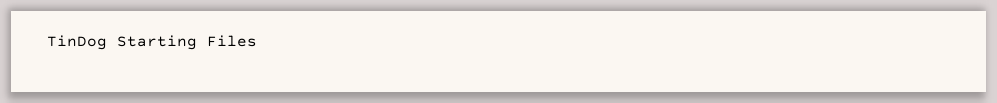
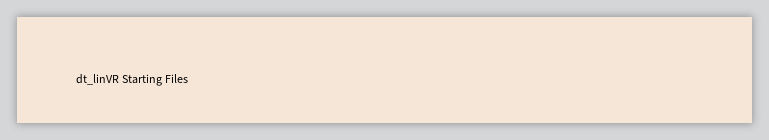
- TinDog Starting Files
+ dt_linVR Starting Files

